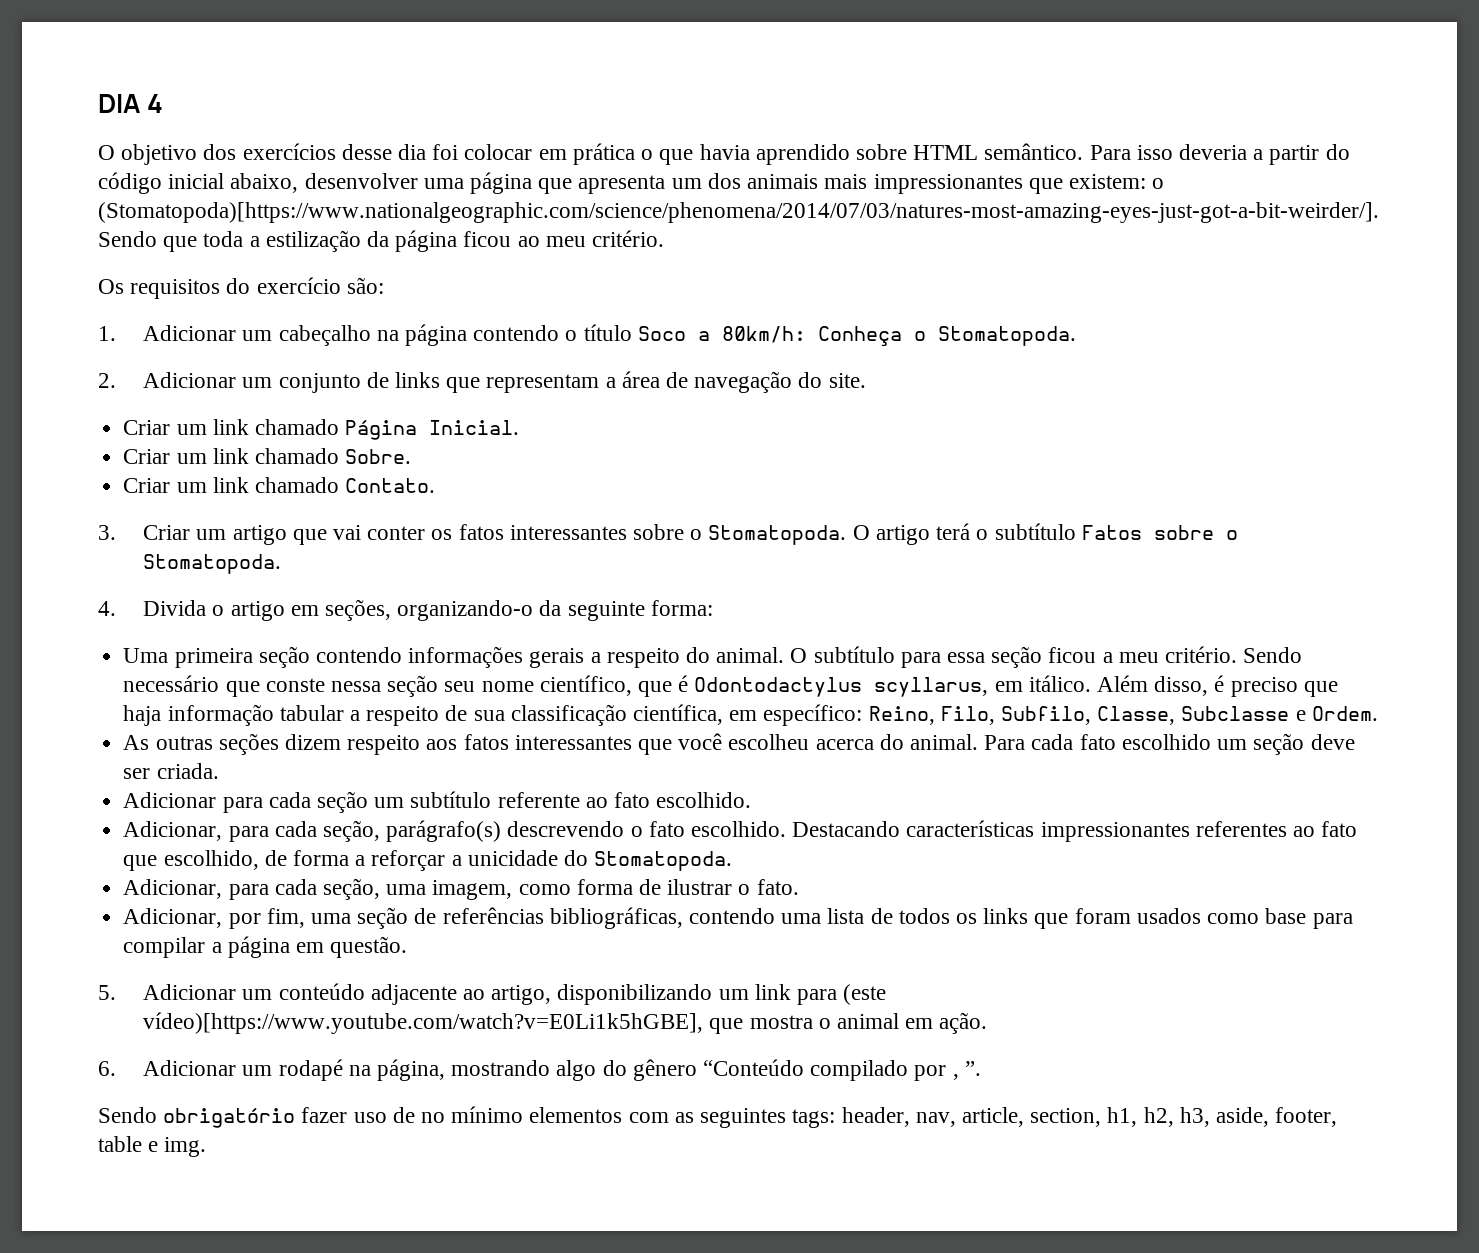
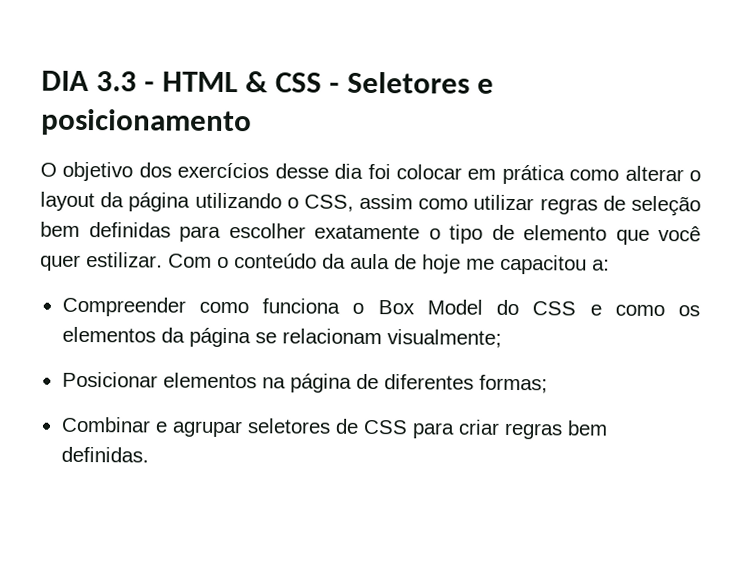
- DIA 4
+ DIA 3.3 - HTML & CSS - Seletores e posicionamento
- O objetivo dos exercícios desse dia foi colocar em prática o que havia aprendido sobre HTML semântico. Para isso deveria a partir do código inicial abaixo, desenvolver uma página que apresenta um dos animais mais impressionantes que existem: o (Stomatopoda)[https://www.nationalgeographic.com/science/phenomena/2014/07/03/natures-most-amazing-eyes-just-got-a-bit-weirder/]. Sendo que toda a estilização da página ficou ao meu critério.
- Os requisitos do exercício são:
- 1. Adicionar um cabeçalho na página contendo o título Soco a 80km/h: Conheça o Stomatopoda.
- 2. Adicionar um conjunto de links que representam a área de navegação do site.
- Criar um link chamado Página Inicial.
- Criar um link chamado Sobre.
- Criar um link chamado Contato.
- 3. Criar um artigo que vai conter os fatos interessantes sobre o Stomatopoda. O artigo terá o subtítulo Fatos sobre o Stomatopoda.
- 4. Divida o artigo em seções, organizando-o da seguinte forma:
- Uma primeira seção contendo informações gerais a respeito do animal. O subtítulo para essa seção ficou a meu critério. Sendo necessário que conste nessa seção seu nome científico, que é Odontodactylus scyllarus, em itálico. Além disso, é preciso que haja informação tabular a respeito de sua classificação científica, em específico: Reino, Filo, Subfilo, Classe, Subclasse e Ordem.
- As outras seções dizem respeito aos fatos interessantes que você escolheu acerca do animal. Para cada fato escolhido um seção deve ser criada.
- Adicionar para cada seção um subtítulo referente ao fato escolhido.
- Adicionar, para cada seção, parágrafo(s) descrevendo o fato escolhido. Destacando características impressionantes referentes ao fato que escolhido, de forma a reforçar a unicidade do Stomatopoda.
- Adicionar, para cada seção, uma imagem, como forma de ilustrar o fato.
- Adicionar, por fim, uma seção de referências bibliográficas, contendo uma lista de todos os links que foram usados como base para compilar a página em questão.
- 5. Adicionar um conteúdo adjacente ao artigo, disponibilizando um link para (este vídeo)[https://www.youtube.com/watch?v=E0Li1k5hGBE], que mostra o animal em ação.
- 6. Adicionar um rodapé na página, mostrando algo do gênero “Conteúdo compilado por , ”.
- Sendo obrigatório fazer uso de no mínimo elementos com as seguintes tags: header, nav, article, section, h1, h2, h3, aside, footer, table e img.
+ O objetivo dos exercícios desse dia foi colocar em prática como alterar o layout da página utilizando o CSS, assim como utilizar regras de seleção bem definidas para escolher exatamente o tipo de elemento que você quer estilizar. Com o conteúdo da aula de hoje me capacitou a:
+ Compreender como funciona o Box Model do CSS e como os elementos da página se relacionam visualmente;
+ Posicionar elementos na página de diferentes formas;
+ Combinar e agrupar seletores de CSS para criar regras bem definidas.

